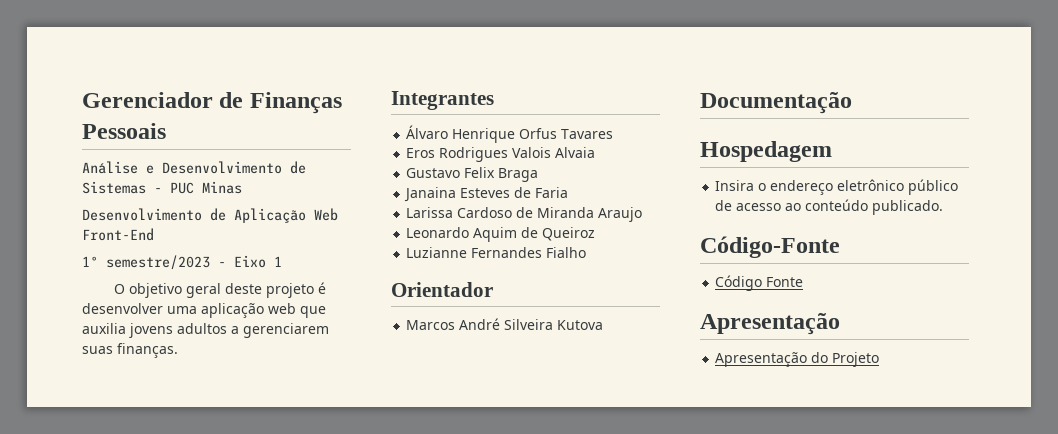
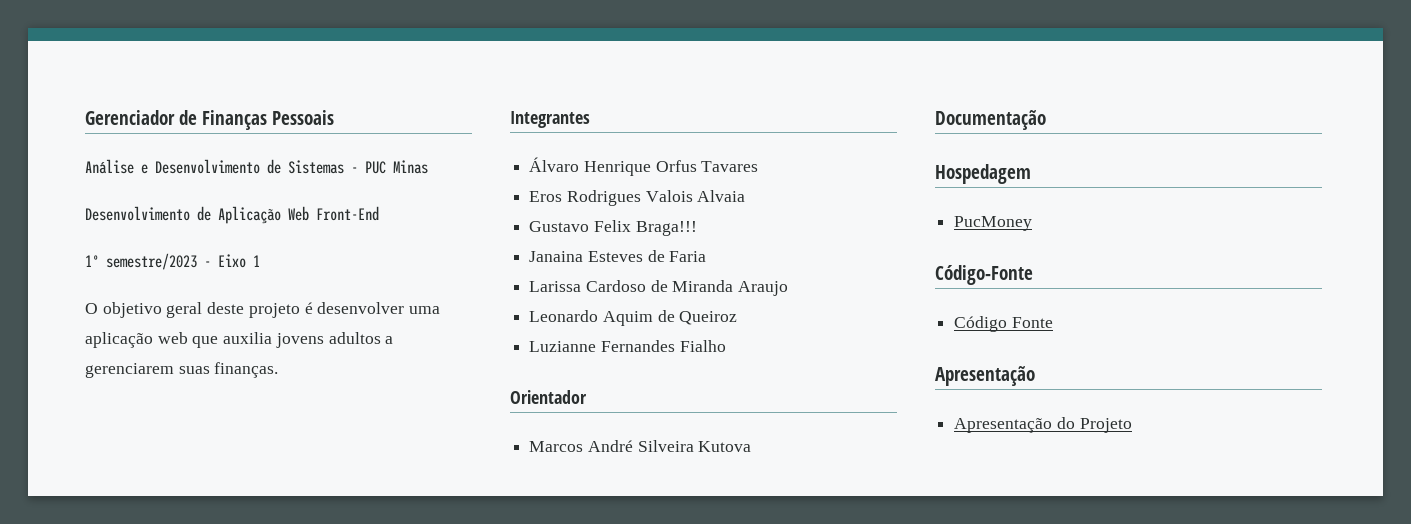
- Gustavo Felix Braga
+ Gustavo Felix Braga!!!
- Insira o endereço eletrônico público de acesso ao conteúdo publicado.
+ PucMoney

